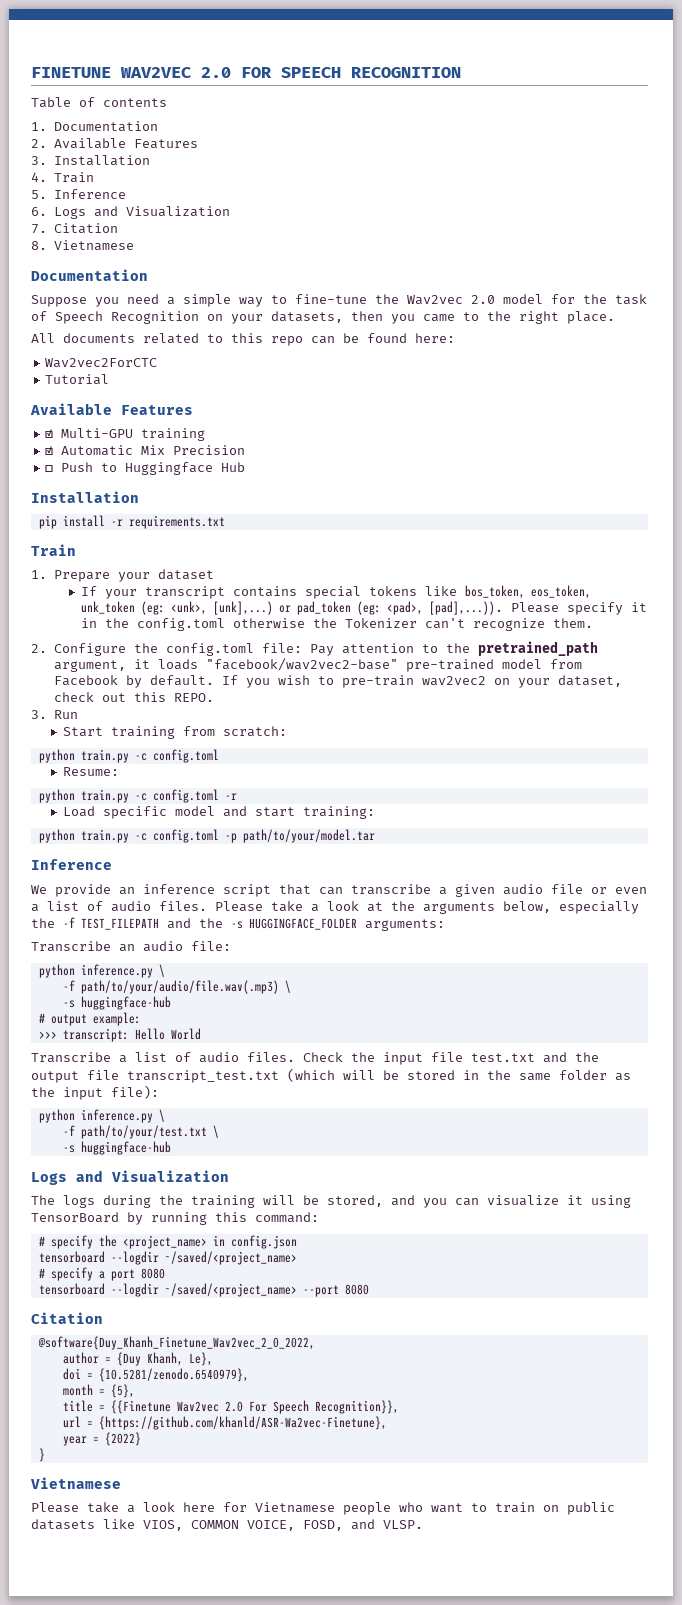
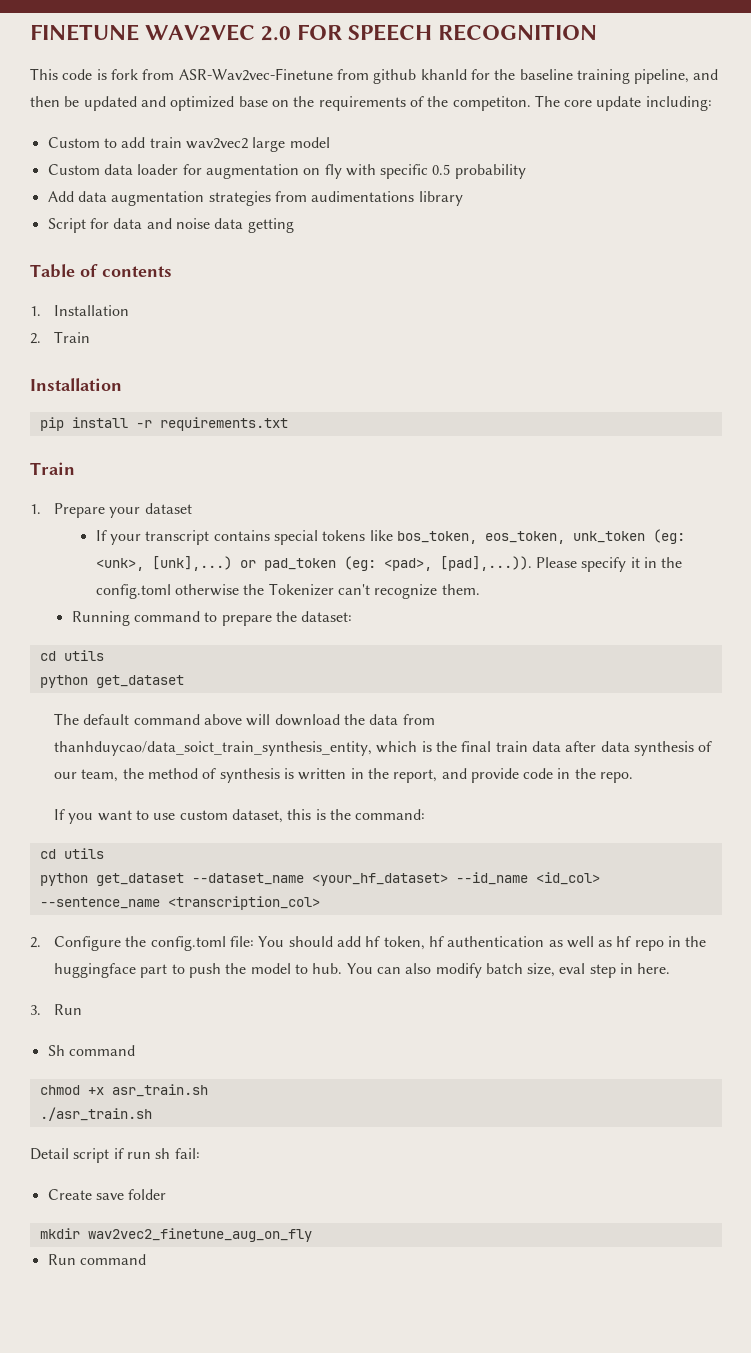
+ This code is fork from ASR-Wav2vec-Finetune from github khanld for the baseline training pipeline, and then be updated and optimized base on the requirements of the competiton. The core update including:
+ Custom to add train wav2vec2 large model
+ Custom data loader for augmentation on fly with specific 0.5 probability
+ Add data augmentation strategies from audimentations library
+ Script for data and noise data getting
  Table of contents
- 1. Documentation
- 2. Available Features
- 3. Installation
- 4. Train
- 5. Inference
- 6. Logs and Visualization
- 7. Citation
- 8. Vietnamese
- Documentation
- Suppose you need a simple way to fine-tune the Wav2vec 2.0 model for the task of Speech Recognition on your datasets, then you came to the right place.
- All documents related to this repo can be found here:
- Wav2vec2ForCTC
- Tutorial
- Available Features
- ☑ Multi-GPU training
- ☑ Automatic Mix Precision
- ☐ Push to Huggingface Hub
+ 1. Installation
+ 2. Train
+ Running command to prepare the dataset:
+ cd utils
+ python get_dataset
+ The default command above will download the data from thanhduycao/data_soict_train_synthesis_entity, which is the final train data after data synthesis of our team, the method of synthesis is written in the report, and provide code in the repo.
+ If you want to use custom dataset, this is the command:
+ cd utils
+ python get_dataset --dataset_name <your_hf_dataset> --id_name <id_col> --sentence_name <transcription_col>
- 2. Configure the config.toml file: Pay attention to the pretrained_path argument, it loads "facebook/wav2vec2-base" pre-trained model from Facebook by default. If you wish to pre-train wav2vec2 on your dataset, check out this REPO.
+ 2. Configure the config.toml file: You should add hf token, hf authentication as well as hf repo in the huggingface part to push the model to hub. You can also modify batch size, eval step in here.
  3. Run
- Start training from scratch:
- python train.py -c config.toml
- Resume:
- python train.py -c config.toml -r
- Load specific model and start training:
- python train.py -c config.toml -p path/to/your/model.tar
- Inference
- We provide an inference script that can transcribe a given audio file or even a list of audio files. Please take a look at the arguments below, especially the -f TEST_FILEPATH and the -s HUGGINGFACE_FOLDER arguments:
- Transcribe an audio file:
- python inference.py \
- -f path/to/your/audio/file.wav(.mp3) \
- -s huggingface-hub
- # output example:
- >>> transcript: Hello World
- Transcribe a list of audio files. Check the input file test.txt and the output file transcript_test.txt (which will be stored in the same folder as the input file):
- python inference.py \
- -f path/to/your/test.txt \
- -s huggingface-hub
- Logs and Visualization
- The logs during the training will be stored, and you can visualize it using TensorBoard by running this command:
- # specify the <project_name> in config.json
- tensorboard --logdir ~/saved/<project_name>
- # specify a port 8080
- tensorboard --logdir ~/saved/<project_name> --port 8080
- Citation
- @software{Duy_Khanh_Finetune_Wav2vec_2_0_2022,
- author = {Duy Khanh, Le},
- doi = {10.5281/zenodo.6540979},
- month = {5},
- title = {{Finetune Wav2vec 2.0 For Speech Recognition}},
- url = {https://github.com/khanld/ASR-Wa2vec-Finetune},
- year = {2022}
- }
- Vietnamese
- Please take a look here for Vietnamese people who want to train on public datasets like VIOS, COMMON VOICE, FOSD, and VLSP.
+ Sh command
+ chmod +x asr_train.sh
+ ./asr_train.sh
+ Detail script if run sh fail:
+ Create save folder
+ mkdir wav2vec2_finetune_aug_on_fly
+ Run command

